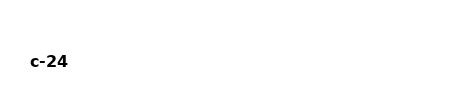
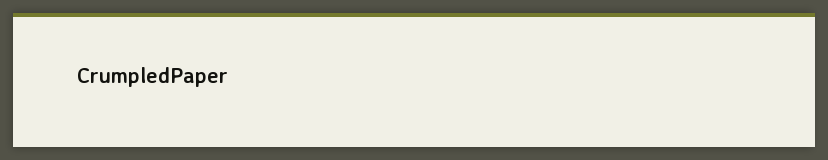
- c-24
+ CrumpledPaper

